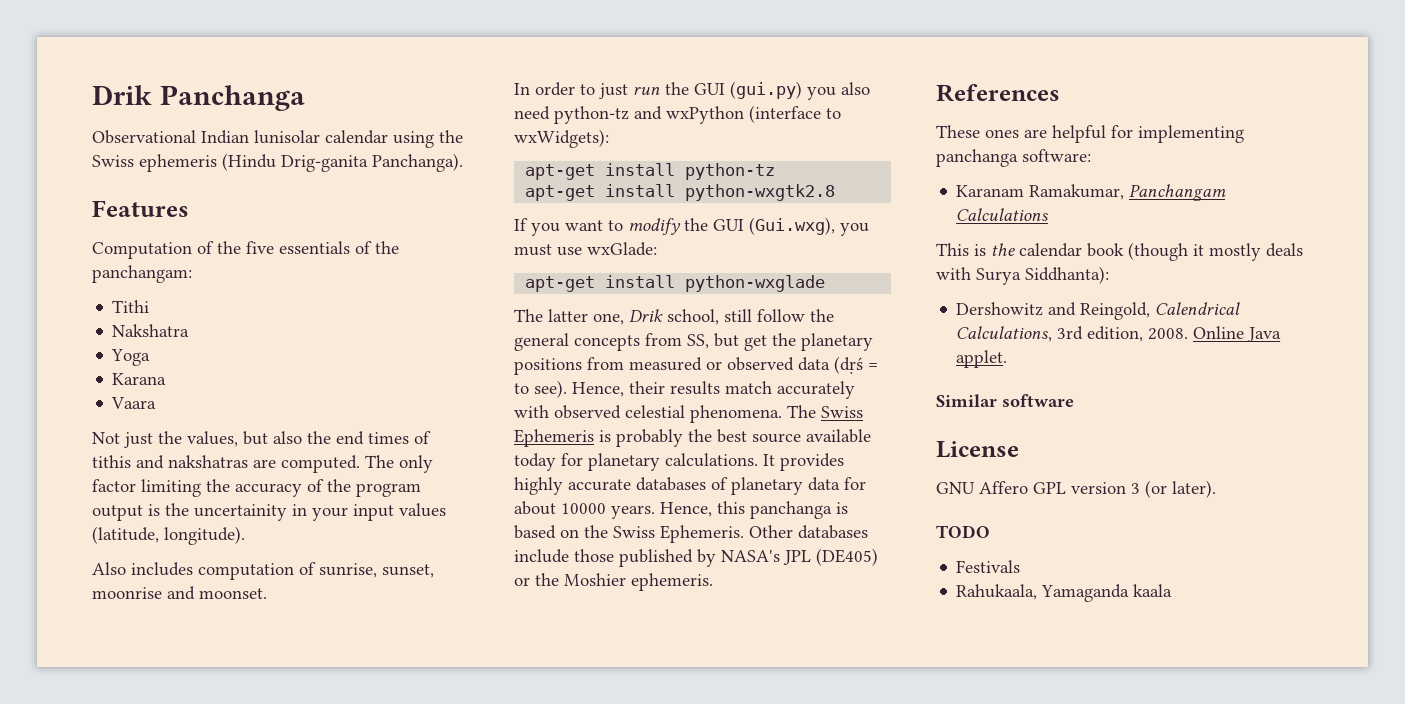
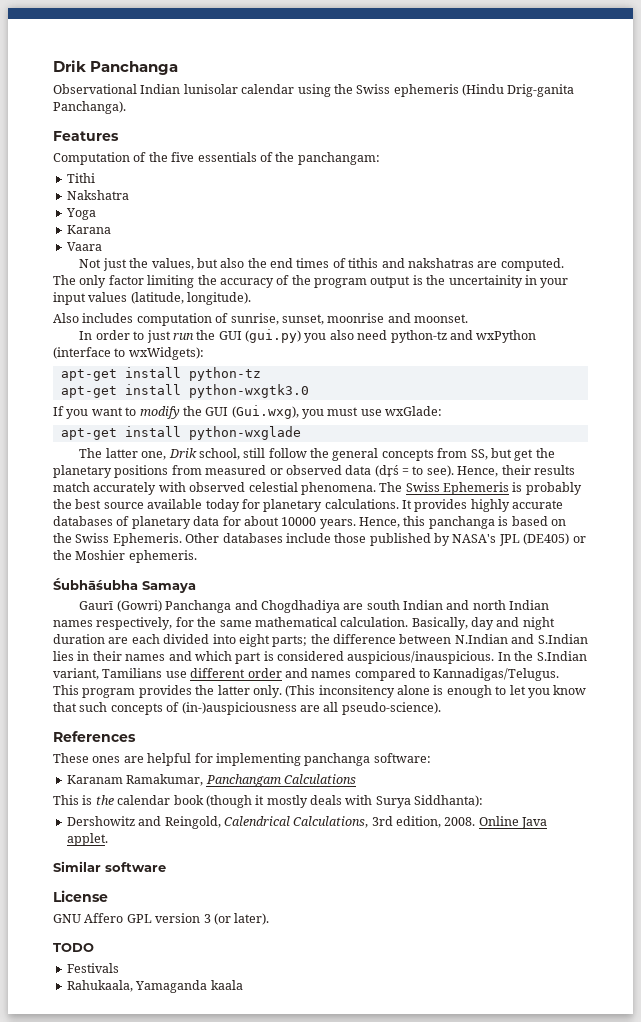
- apt-get install python-wxgtk2.8
+ apt-get install python-wxgtk3.0
+ Śubhāśubha Samaya
+ Gaurī (Gowri) Panchanga and Chogdhadiya are south Indian and north Indian names respectively, for the same mathematical calculation. Basically, day and night duration are each divided into eight parts; the difference between N.Indian and S.Indian lies in their names and which part is considered auspicious/inauspicious. In the S.Indian variant, Tamilians use different order and names compared to Kannadigas/Telugus. This program provides the latter only. (This inconsitency alone is enough to let you know that such concepts of (in-)auspiciousness are all pseudo-science).

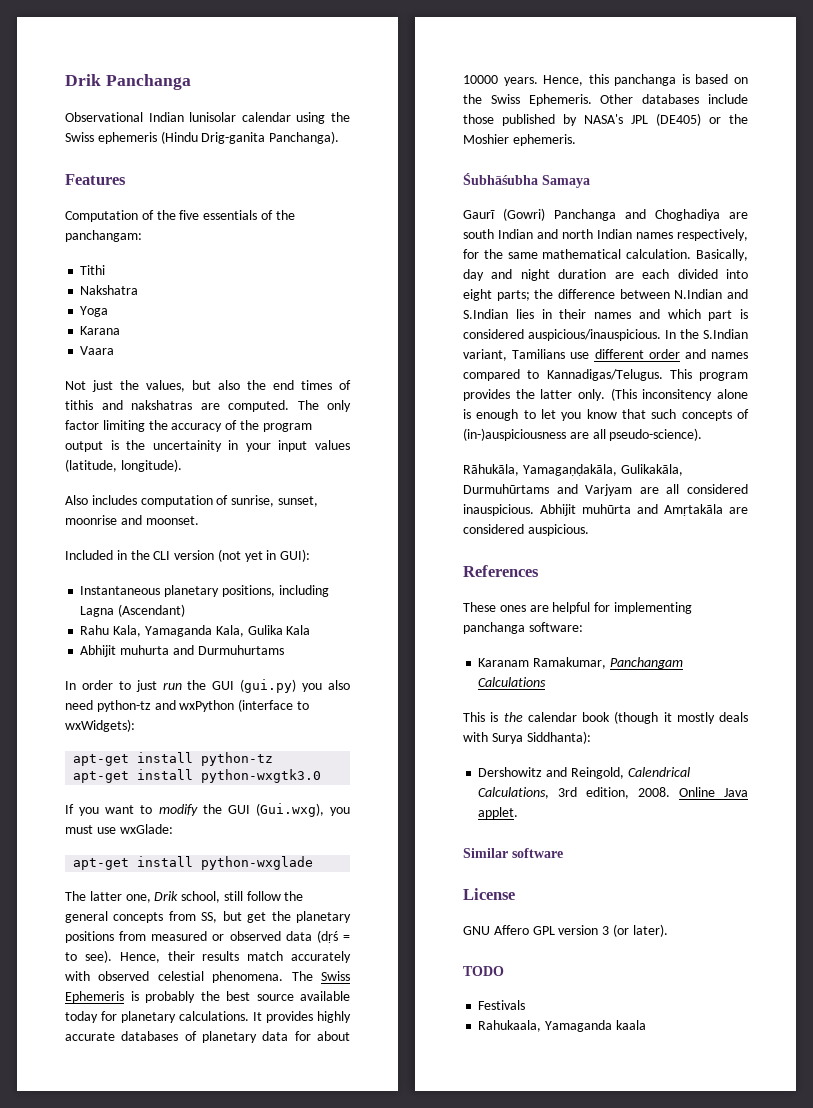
+ Included in the CLI version (not yet in GUI):
+ Instantaneous planetary positions, including Lagna (Ascendant)
+ Rahu Kala, Yamaganda Kala, Gulika Kala
+ Abhijit muhurta and Durmuhurtams
- Gaurī (Gowri) Panchanga and Chogdhadiya are south Indian and north Indian names respectively, for the same mathematical calculation.
+ Gaurī (Gowri) Panchanga and Choghadiya are south Indian and north Indian names respectively, for the same mathematical calculation.
+ Rāhukāla, Yamagaṇḍakāla, Gulikakāla, Durmuhūrtams and Varjyam are all considered inauspicious. Abhijit muhūrta and Amṛtakāla are considered auspicious.

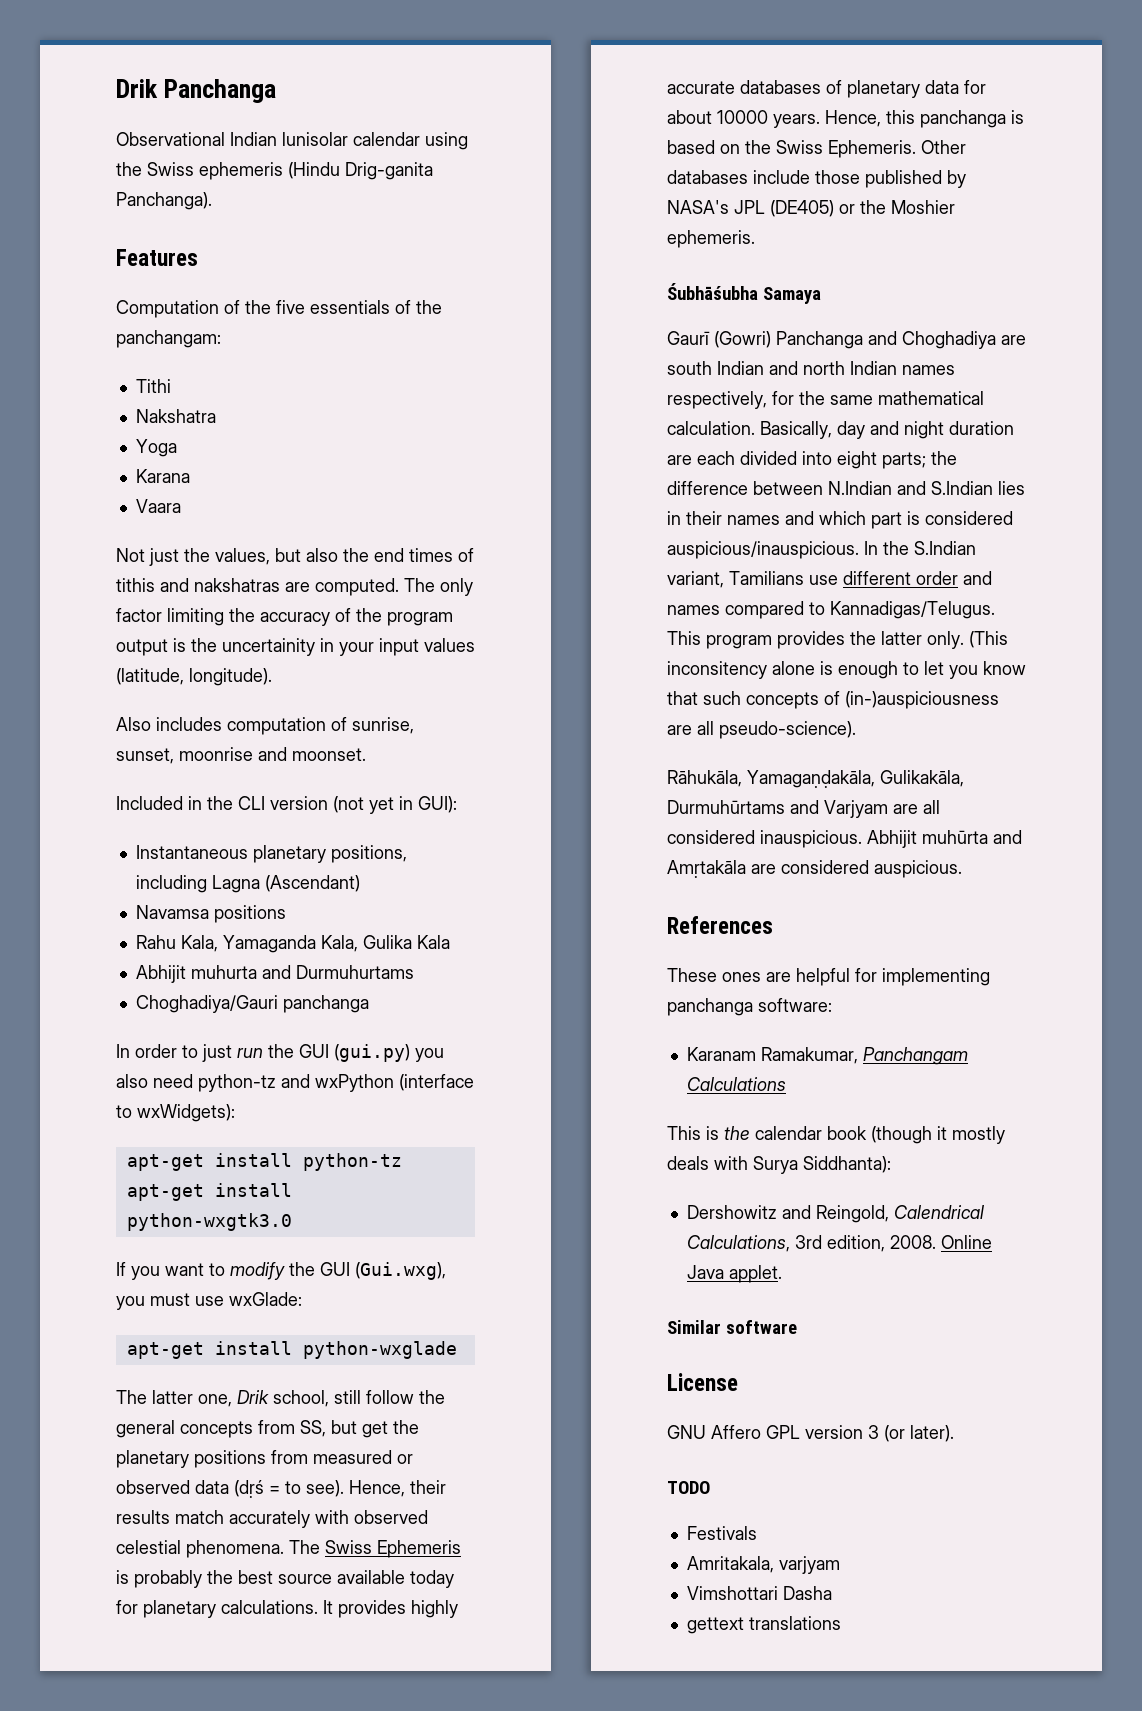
+ Navamsa positions
+ Choghadiya/Gauri panchanga
- Rahukaala, Yamaganda kaala
+ Amritakala, varjyam
+ Vimshottari Dasha
+ gettext translations

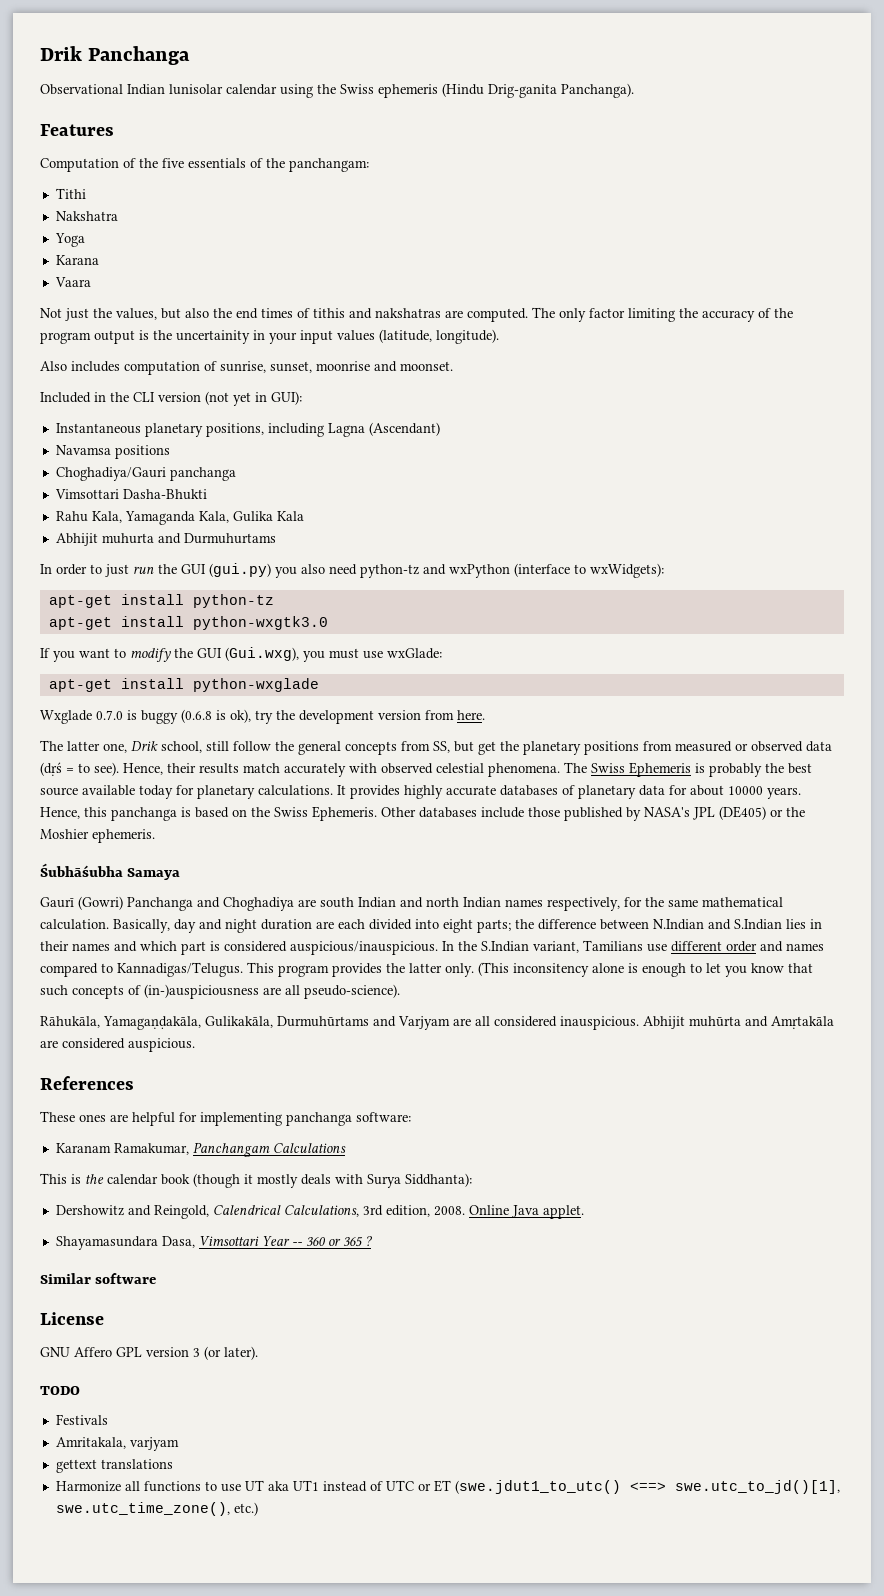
+ Choghadiya/Gauri panchanga
+ Vimsottari Dasha-Bhukti
- Choghadiya/Gauri panchanga
+ Wxglade 0.7.0 is buggy (0.6.8 is ok), try the development version from here.
+ Shayamasundara Dasa, Vimsottari Year -- 360 or 365 ?
- Vimshottari Dasha
+ Harmonize all functions to use UT aka UT1 instead of UTC or ET (swe.jdut1_to_utc() <==> swe.utc_to_jd()[1], swe.utc_time_zone(), etc.)

